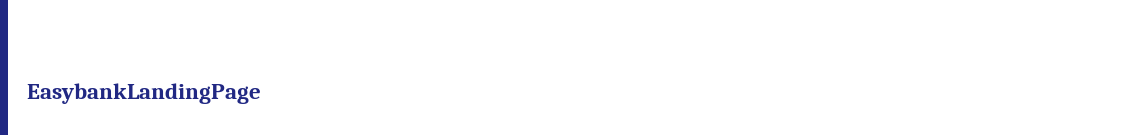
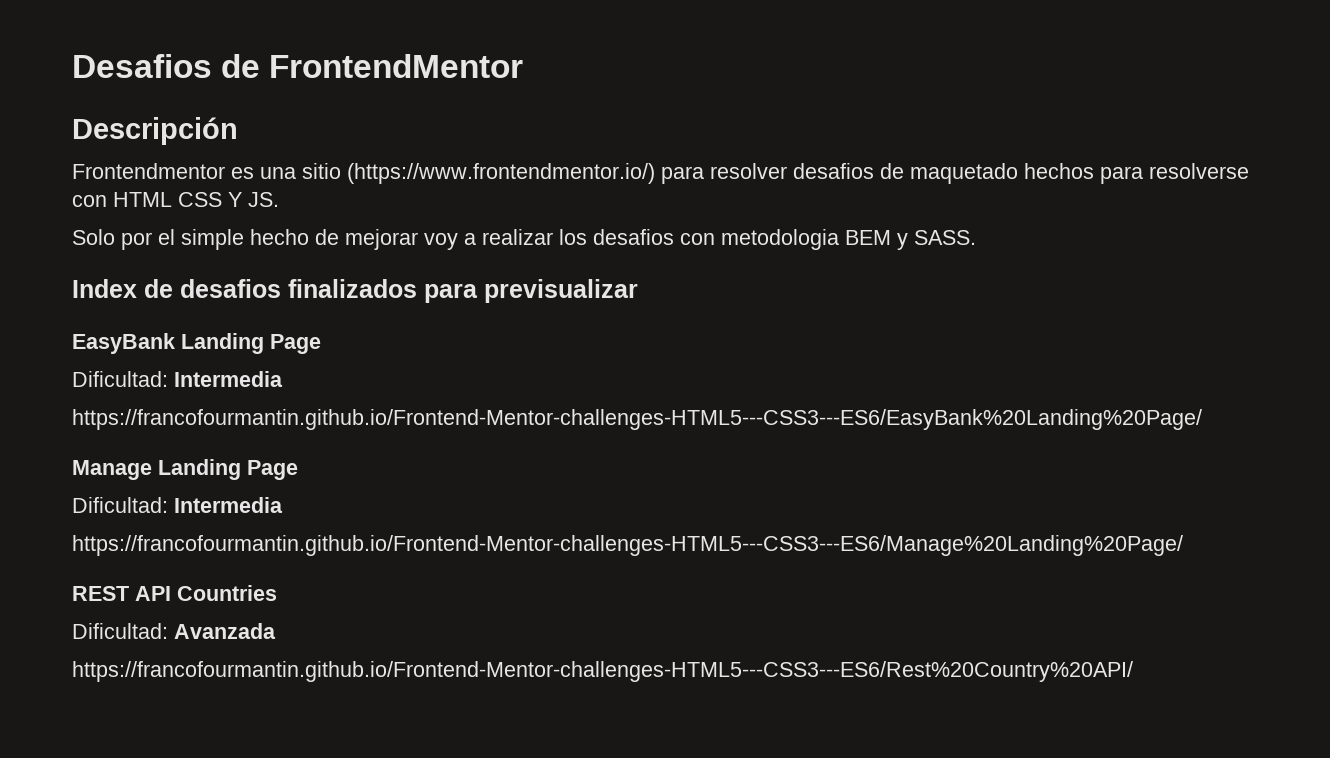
- EasybankLandingPage
+ Desafios de FrontendMentor
+ Descripción
+ Frontendmentor es una sitio (https://www.frontendmentor.io/) para resolver desafios de maquetado hechos para resolverse con HTML CSS Y JS.
+ Solo por el simple hecho de mejorar voy a realizar los desafios con metodologia BEM y SASS.
+ Index de desafios finalizados para previsualizar
+ EasyBank Landing Page
+ Dificultad: Intermedia
+ https://francofourmantin.github.io/Frontend-Mentor-challenges-HTML5---CSS3---ES6/EasyBank%20Landing%20Page/
+ Manage Landing Page
+ Dificultad: Intermedia
+ https://francofourmantin.github.io/Frontend-Mentor-challenges-HTML5---CSS3---ES6/Manage%20Landing%20Page/
+ REST API Countries
+ Dificultad: Avanzada
+ https://francofourmantin.github.io/Frontend-Mentor-challenges-HTML5---CSS3---ES6/Rest%20Country%20API/

